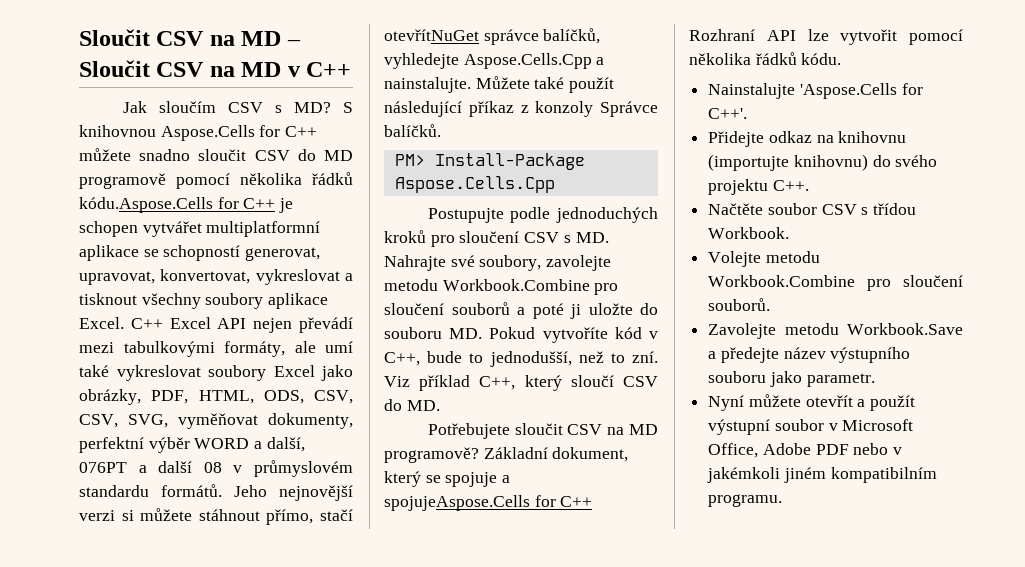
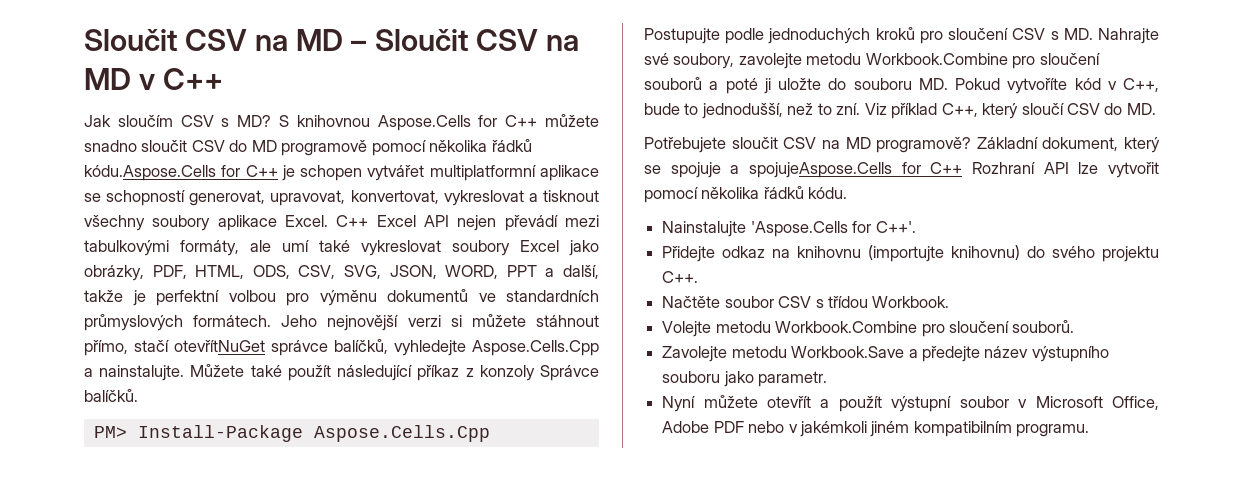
- C++ Excel API nejen převádí mezi tabulkovými formáty, ale umí také vykreslovat soubory Excel jako obrázky, PDF, HTML, ODS, CSV, CSV, SVG, vyměňovat dokumenty, perfektní výběr WORD a další, 076PT a další 08 v průmyslovém standardu formátů.
+ C++ Excel API nejen převádí mezi tabulkovými formáty, ale umí také vykreslovat soubory Excel jako obrázky, PDF, HTML, ODS, CSV, SVG, JSON, WORD, PPT a další, takže je perfektní volbou pro výměnu dokumentů ve standardních průmyslových formátech.

